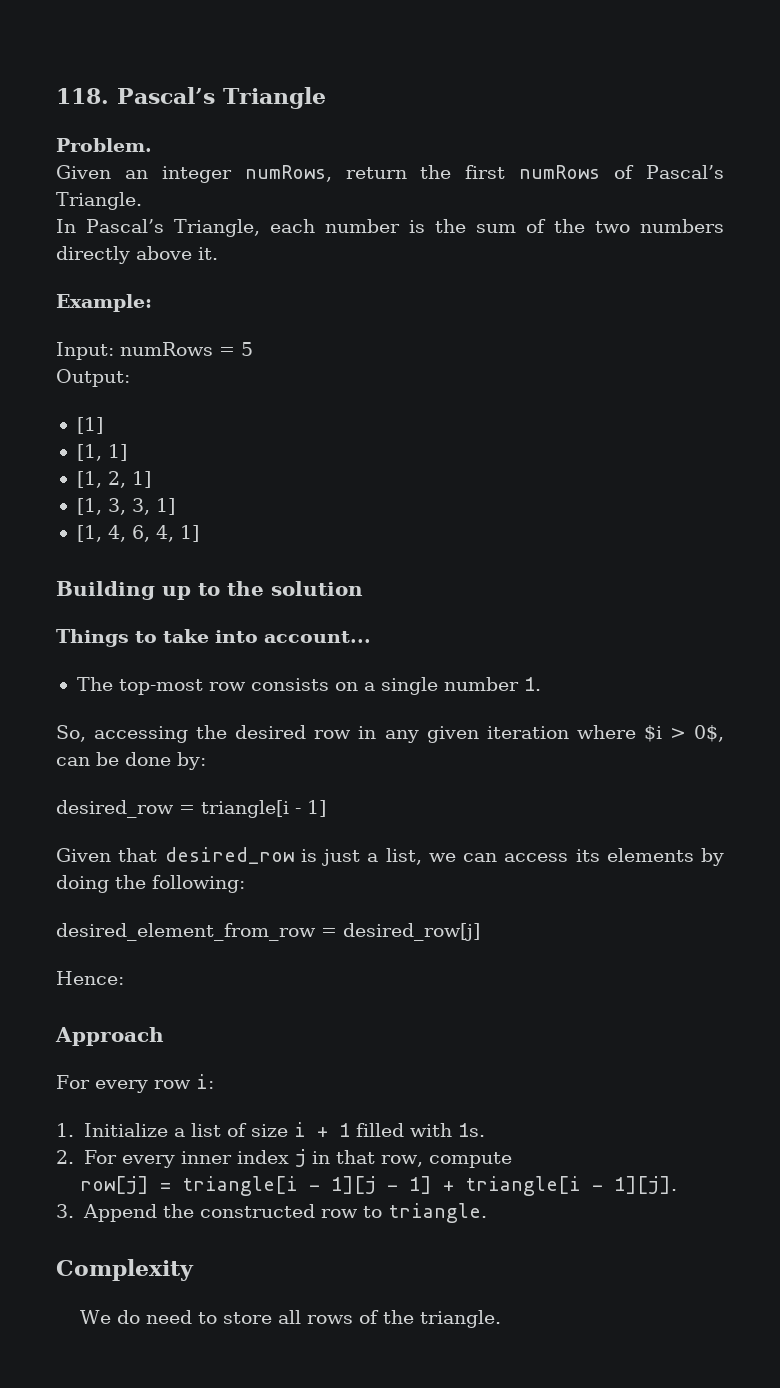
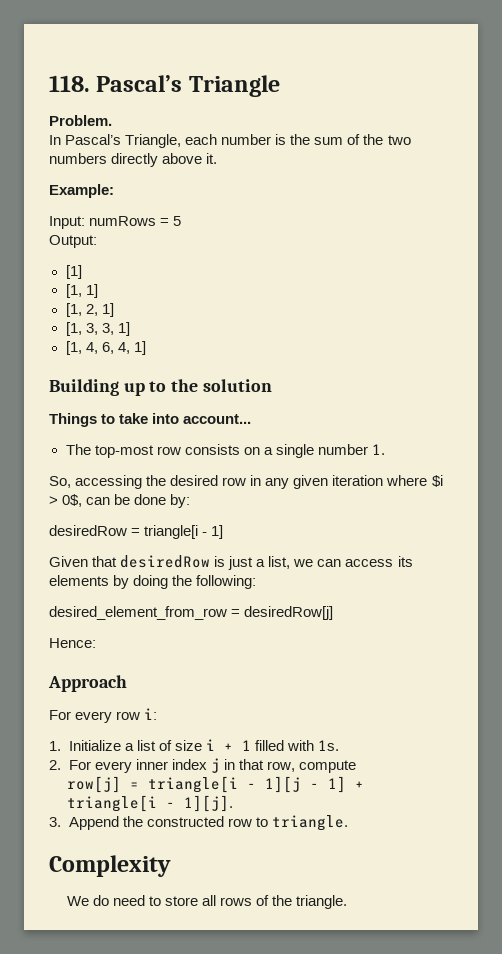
- Given an integer numRows, return the first numRows of Pascal’s Triangle.
- desired_row = triangle[i - 1]
+ desiredRow = triangle[i - 1]
- Given that desired_row is just a list, we can access its elements by doing the following:
+ Given that desiredRow is just a list, we can access its elements by doing the following:
- desired_element_from_row = desired_row[j]
+ desired_element_from_row = desiredRow[j]

